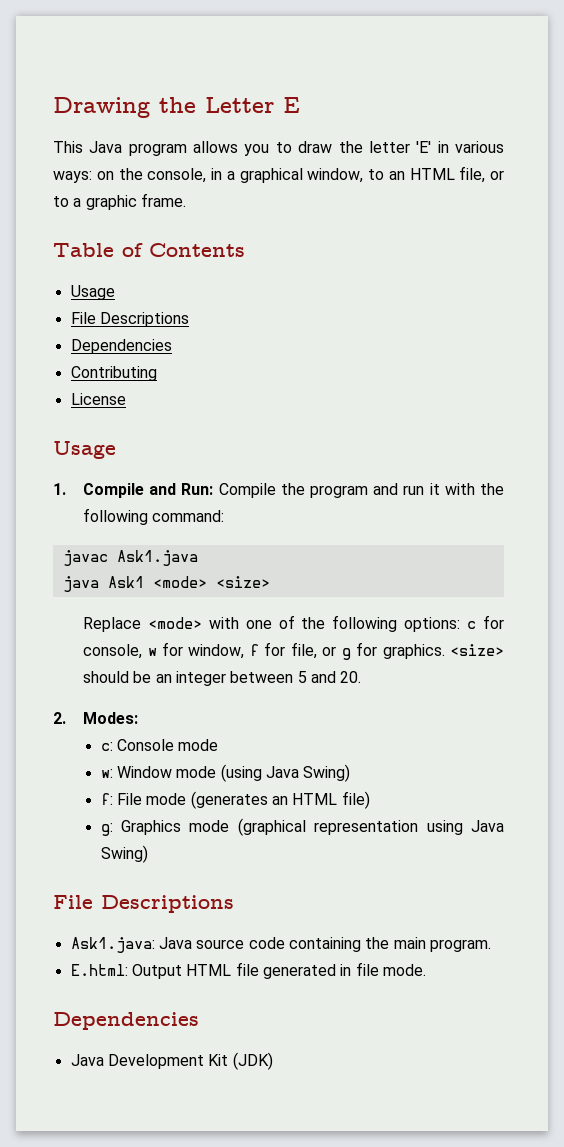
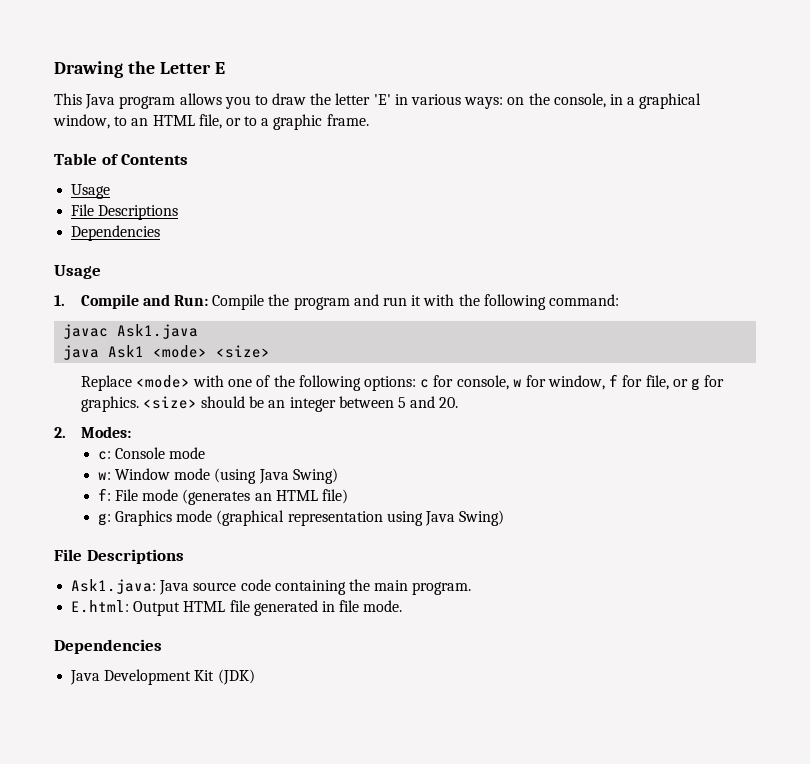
- Contributing
- License

